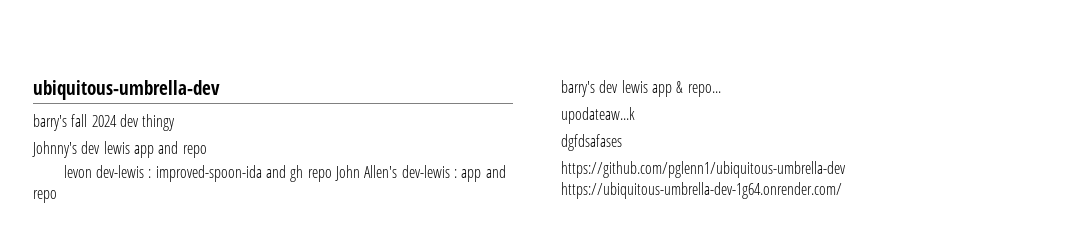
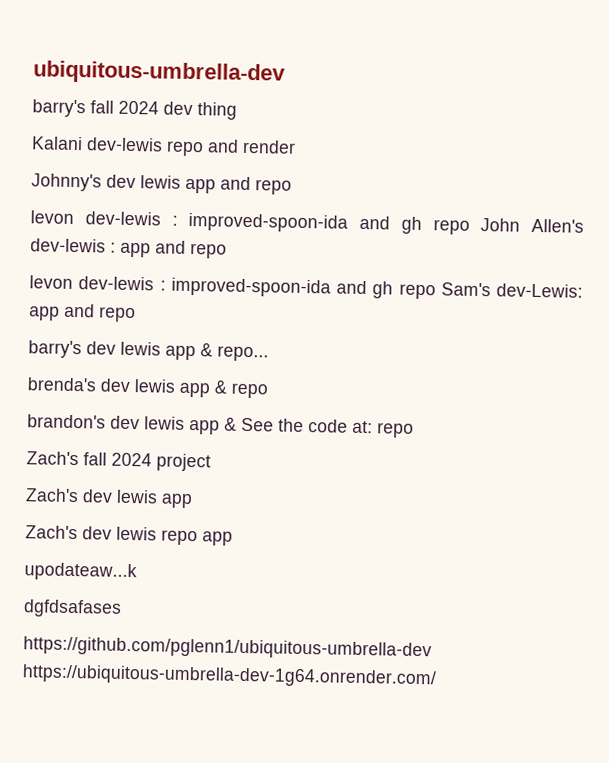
- barry's fall 2024 dev thingy
+ barry's fall 2024 dev thing
+ Kalani dev-lewis repo and render
+ levon dev-lewis : improved-spoon-ida and gh repo Sam's dev-Lewis: app and repo
+ brenda's dev lewis app & repo
+ brandon's dev lewis app & See the code at: repo
+ Zach's fall 2024 project
+ Zach's dev lewis app
+ Zach's dev lewis repo app

